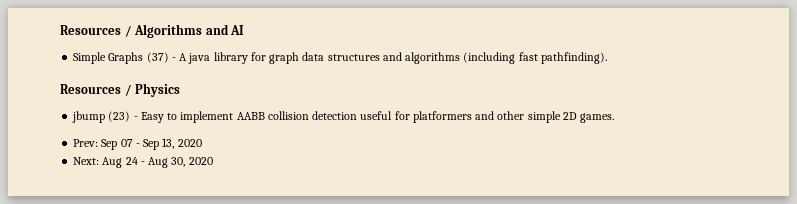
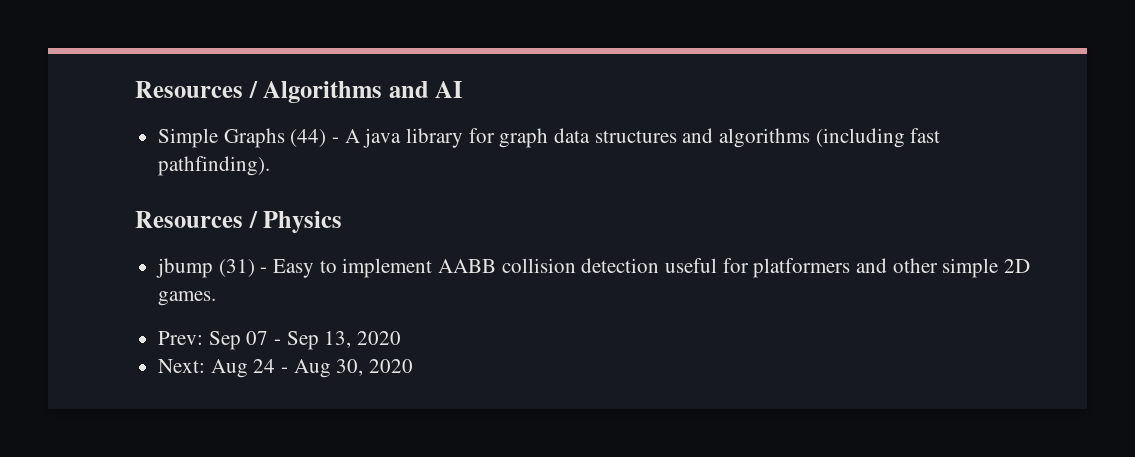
- Simple Graphs (37) - A java library for graph data structures and algorithms (including fast pathfinding).
+ Simple Graphs (44) - A java library for graph data structures and algorithms (including fast pathfinding).
- jbump (23) - Easy to implement AABB collision detection useful for platformers and other simple 2D games.
+ jbump (31) - Easy to implement AABB collision detection useful for platformers and other simple 2D games.

